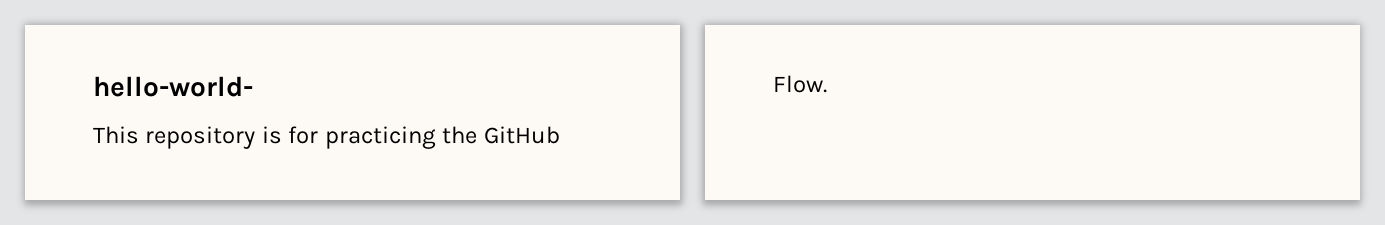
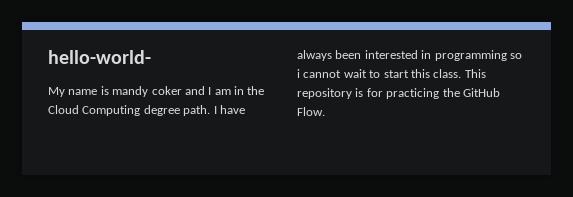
+ My name is mandy coker and I am in the Cloud Computing degree path. I have always been interested in programming so i cannot wait to start this class.

